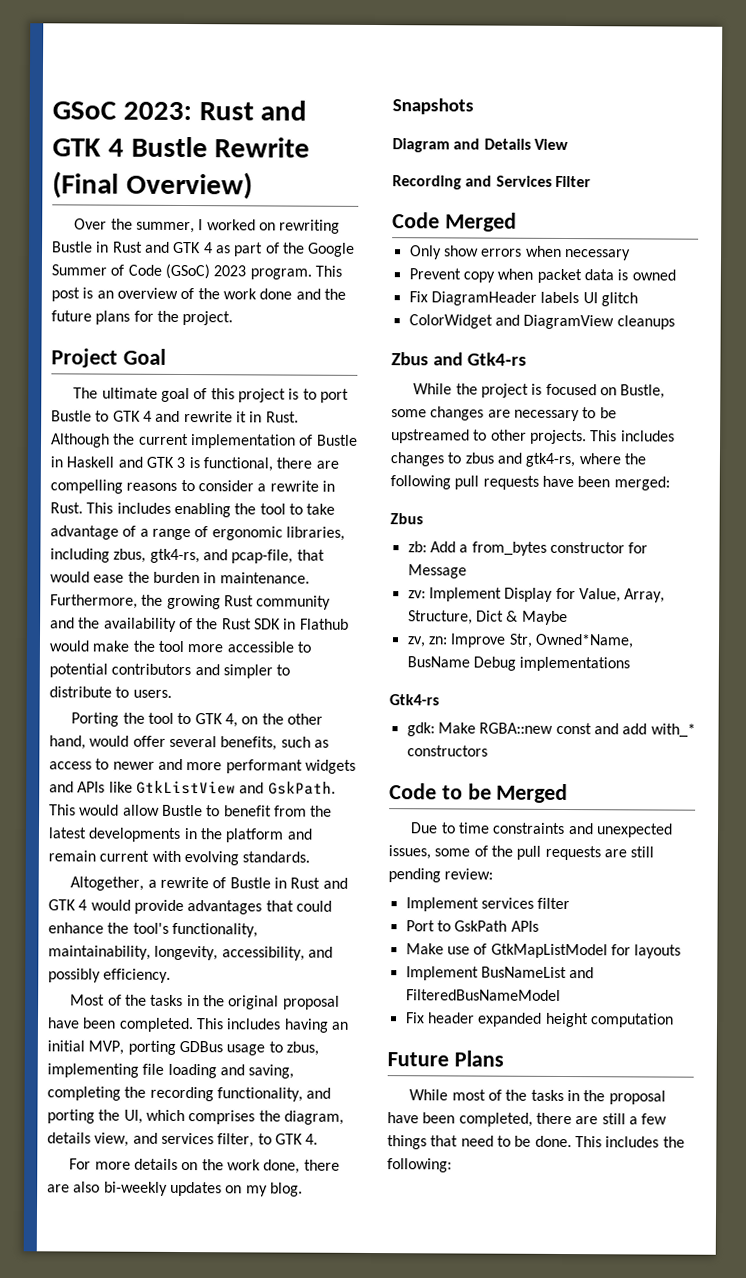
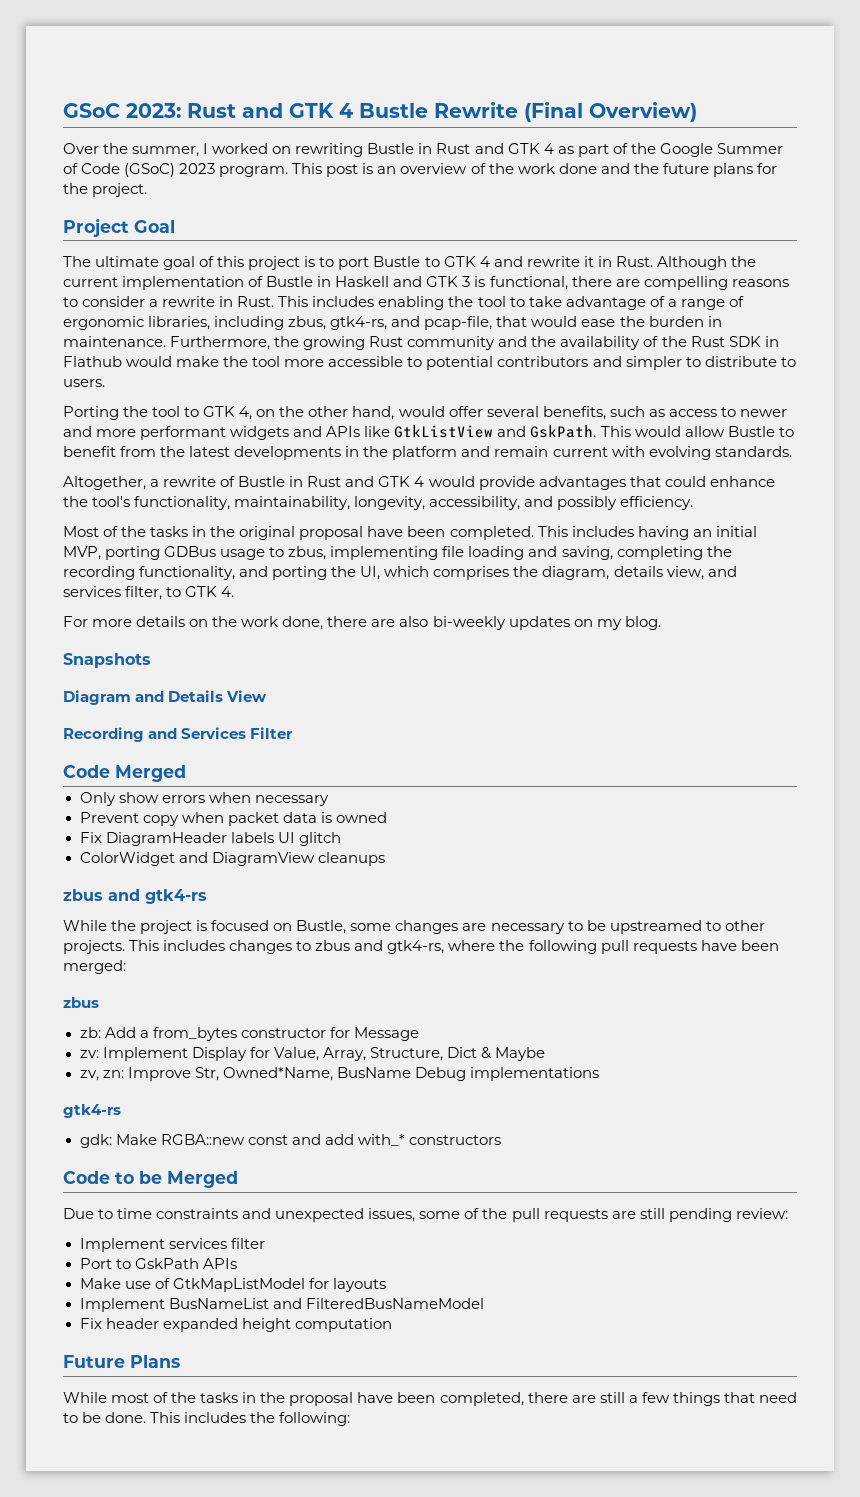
- Zbus and Gtk4-rs
+ zbus and gtk4-rs
  This includes changes to zbus and gtk4-rs, where the following pull requests have been merged:
- Zbus
+ zbus
  zv, zn: Improve Str, Owned*Name, BusName Debug implementations
- Gtk4-rs
+ gtk4-rs

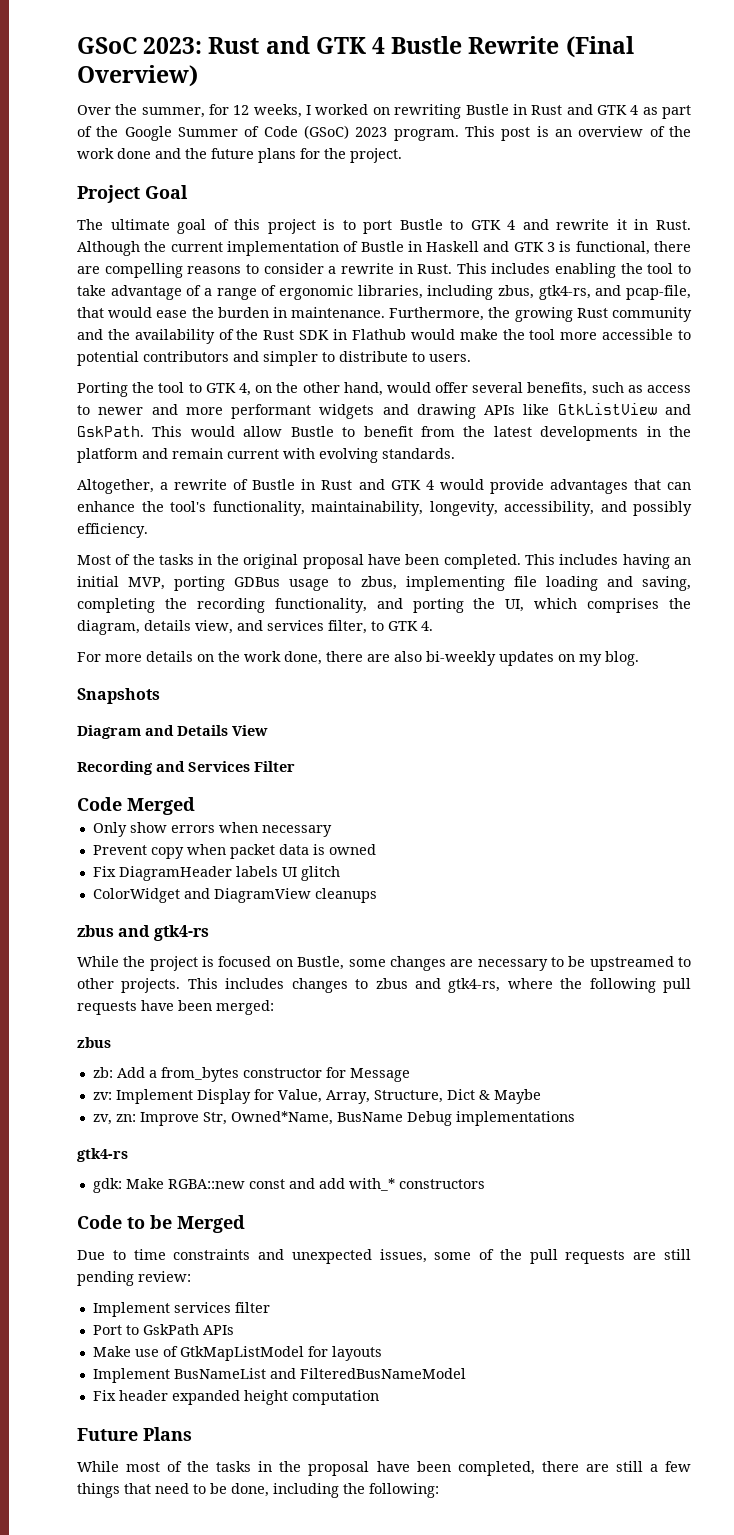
- Over the summer, I worked on rewriting Bustle in Rust and GTK 4 as part of the Google Summer of Code (GSoC) 2023 program.
+ Over the summer, for 12 weeks, I worked on rewriting Bustle in Rust and GTK 4 as part of the Google Summer of Code (GSoC) 2023 program.
- Porting the tool to GTK 4, on the other hand, would offer several benefits, such as access to newer and more performant widgets and APIs like GtkListView and GskPath.
+ Porting the tool to GTK 4, on the other hand, would offer several benefits, such as access to newer and more performant widgets and drawing APIs like GtkListView and GskPath.
- Altogether, a rewrite of Bustle in Rust and GTK 4 would provide advantages that could enhance the tool's functionality, maintainability, longevity, accessibility, and possibly efficiency.
+ Altogether, a rewrite of Bustle in Rust and GTK 4 would provide advantages that can enhance the tool's functionality, maintainability, longevity, accessibility, and possibly efficiency.
- While most of the tasks in the proposal have been completed, there are still a few things that need to be done. This includes the following:
+ While most of the tasks in the proposal have been completed, there are still a few things that need to be done, including the following:

